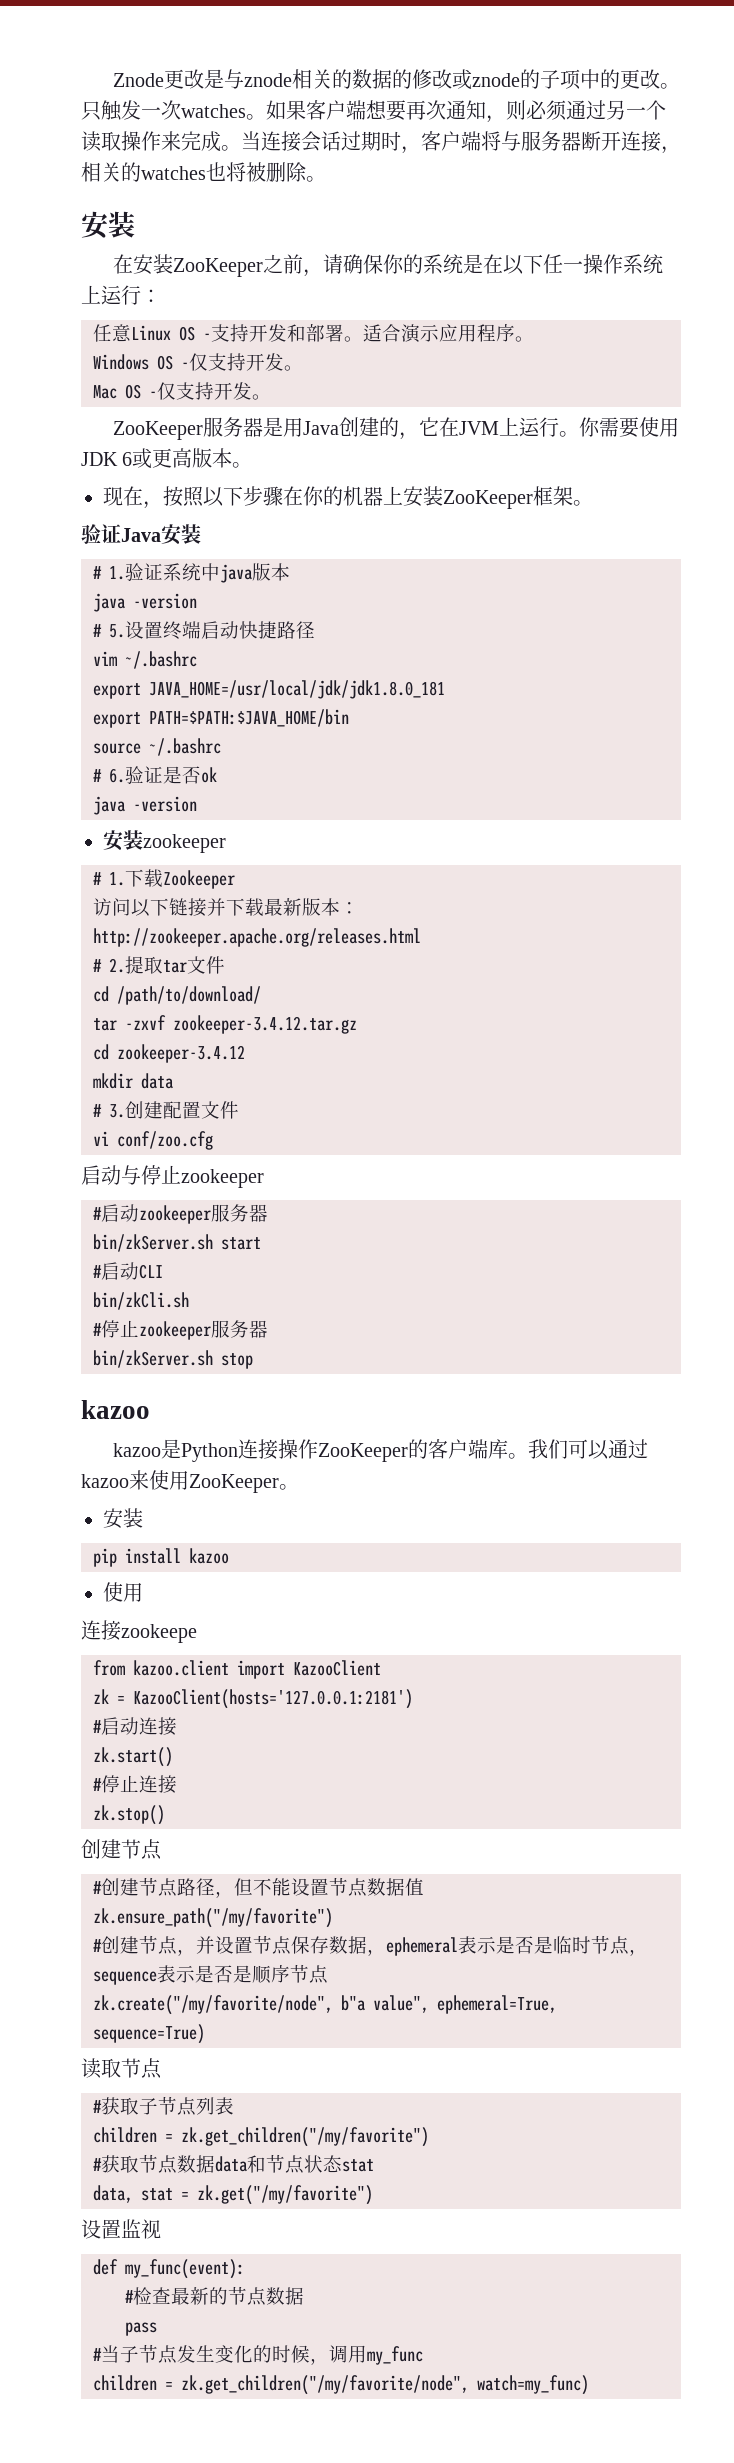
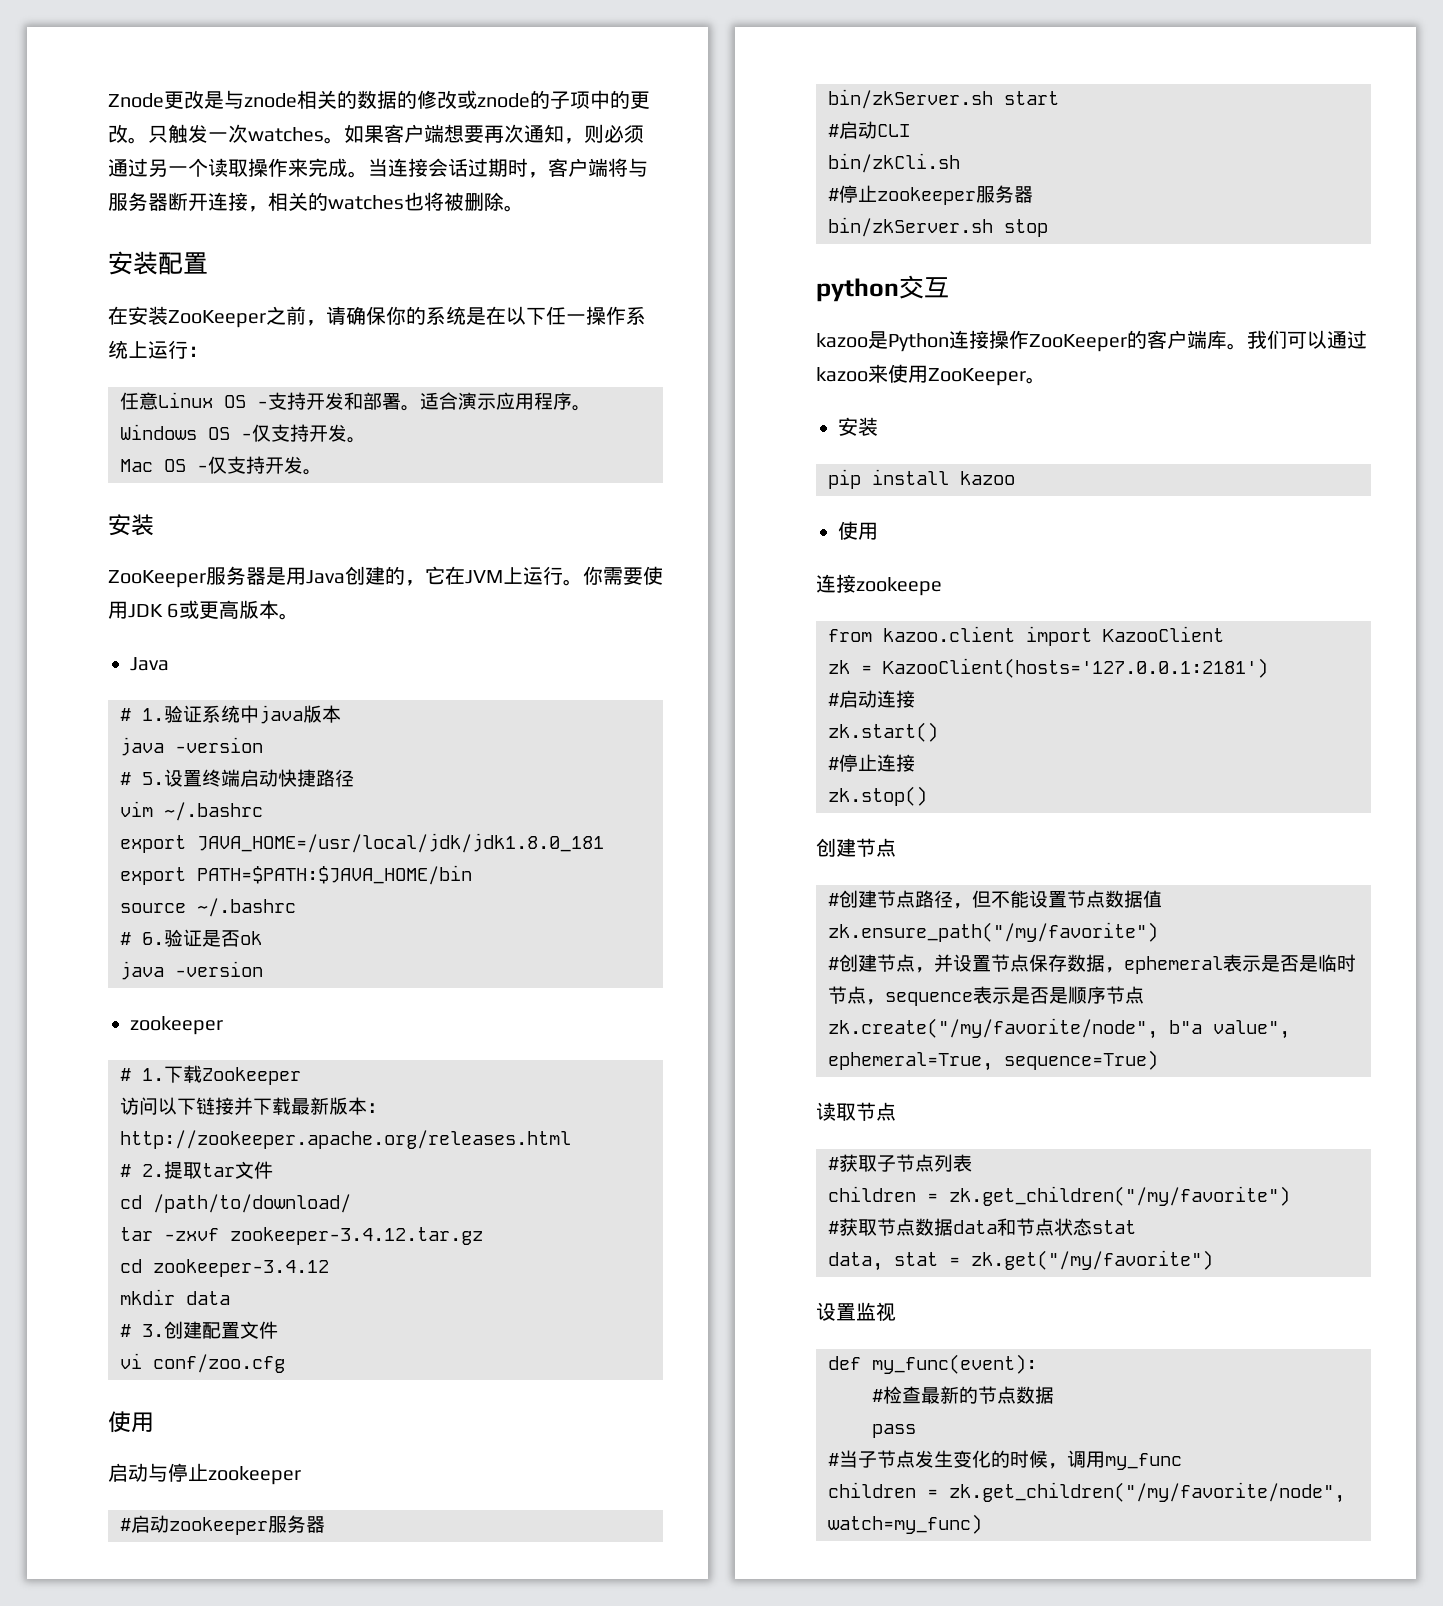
  当连接会话过期时，客户端将与服务器断开连接，相关的watches也将被删除。
- 安装
+ 安装配置
  Mac OS -仅支持开发。
+ 安装
  你需要使用JDK 6或更高版本。
- 现在，按照以下步骤在你的机器上安装ZooKeeper框架。
- 验证Java安装
+ Java
  # 6.验证是否ok
  java -version
- 安装zookeeper
+ zookeeper
  vi conf/zoo.cfg
+ 使用
  bin/zkServer.sh stop
- kazoo
+ python交互

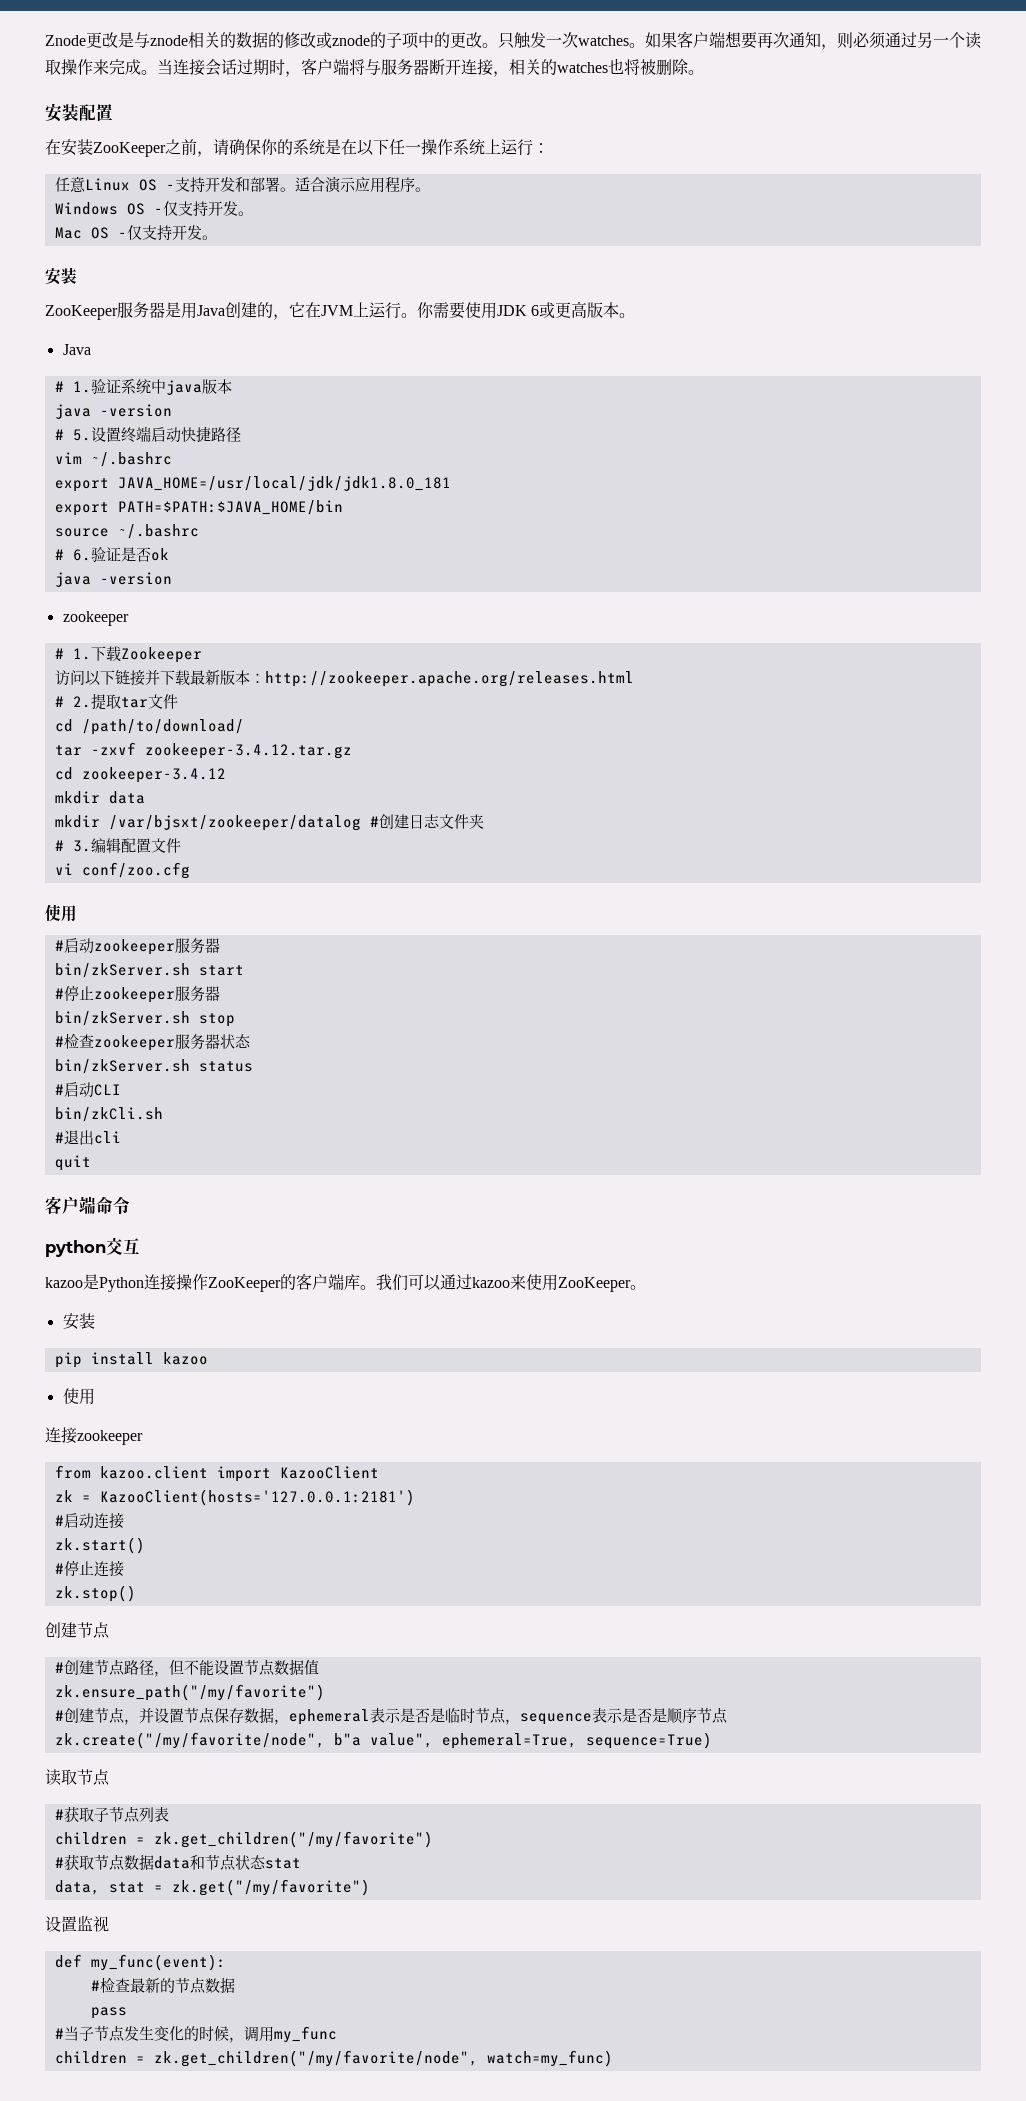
+ mkdir /var/bjsxt/zookeeper/datalog #创建日志文件夹
- # 3.创建配置文件
+ # 3.编辑配置文件
- 启动与停止zookeeper
- #启动CLI
- bin/zkCli.sh
+ #检查zookeeper服务器状态
+ bin/zkServer.sh status
+ #启动CLI
+ bin/zkCli.sh
+ #退出cli
+ quit
+ 客户端命令
- 连接zookeepe
+ 连接zookeeper

